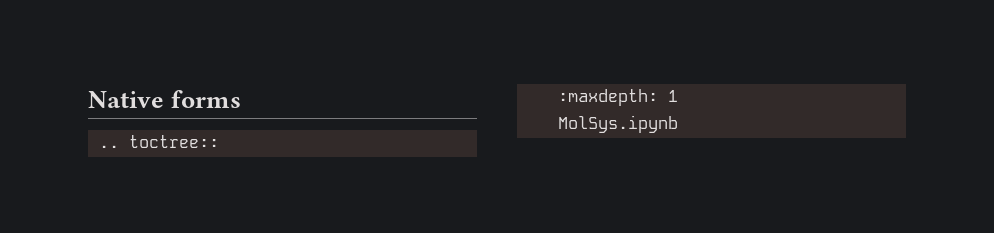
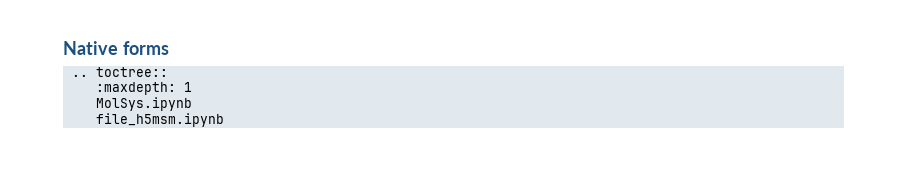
+ file_h5msm.ipynb

